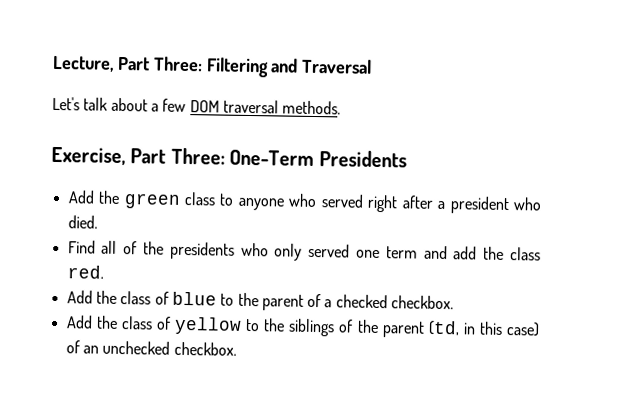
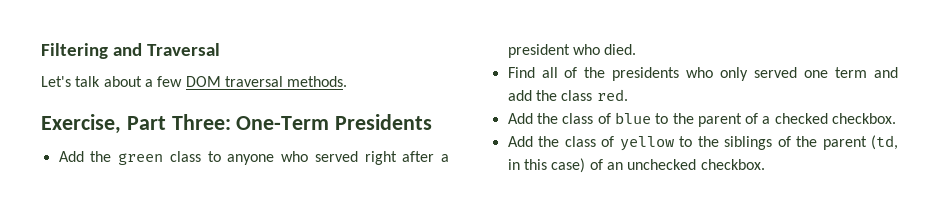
- Lecture, Part Three: Filtering and Traversal
+ Filtering and Traversal

